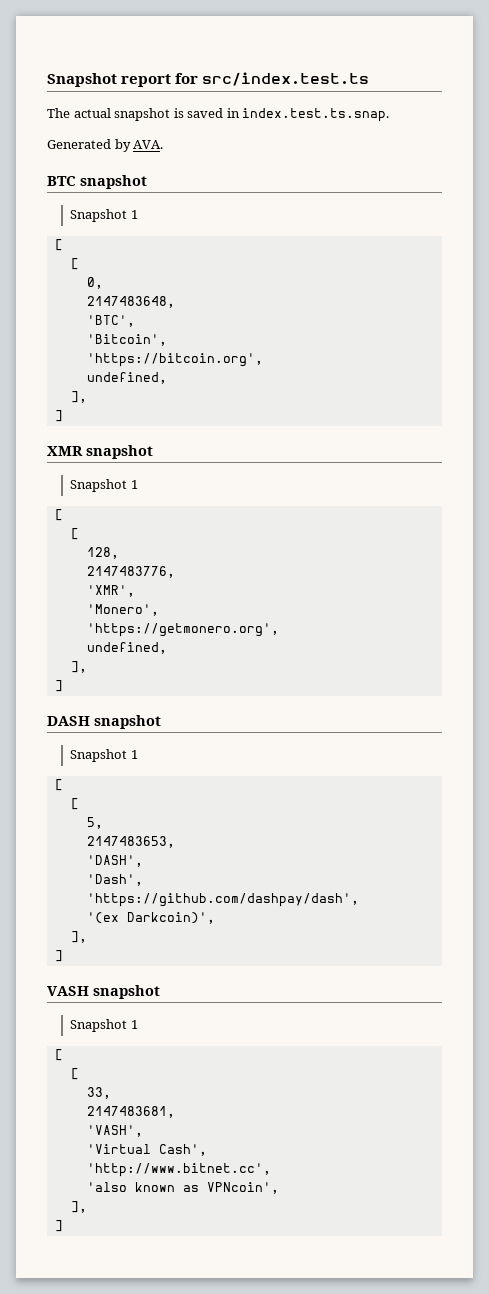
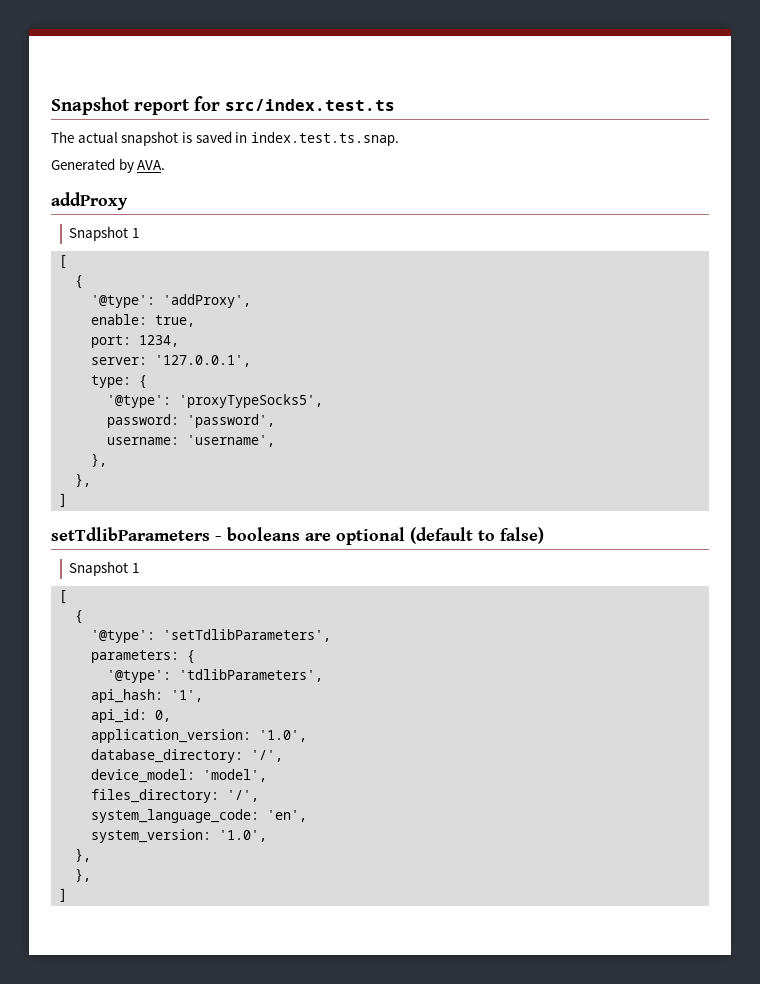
- BTC snapshot
+ addProxy
  Snapshot 1
  [
- [
- 0,
- 2147483648,
- 'BTC',
- 'Bitcoin',
- 'https://bitcoin.org',
- undefined,
- ],
+ {
+ '@type': 'addProxy',
+ enable: true,
+ port: 1234,
+ server: '127.0.0.1',
+ type: {
+ '@type': 'proxyTypeSocks5',
+ password: 'password',
+ username: 'username',
+ },
+ },
  ]
- XMR snapshot
+ setTdlibParameters - booleans are optional (default to false)
  Snapshot 1
  [
- [
- 128,
- 2147483776,
- 'XMR',
- 'Monero',
- 'https://getmonero.org',
- undefined,
- ],
- ]
- DASH snapshot
- Snapshot 1
- [
- [
- 5,
- 2147483653,
- 'DASH',
- 'Dash',
- 'https://github.com/dashpay/dash',
- '(ex Darkcoin)',
- ],
- ]
- VASH snapshot
- Snapshot 1
- [
- [
- 33,
- 2147483681,
- 'VASH',
- 'Virtual Cash',
- 'http://www.bitnet.cc',
- 'also known as VPNcoin',
- ],
+ {
+ '@type': 'setTdlibParameters',
+ parameters: {
+ '@type': 'tdlibParameters',
+ api_hash: '1',
+ api_id: 0,
+ application_version: '1.0',
+ database_directory: '/',
+ device_model: 'model',
+ files_directory: '/',
+ system_language_code: 'en',
+ system_version: '1.0',
+ },
+ },

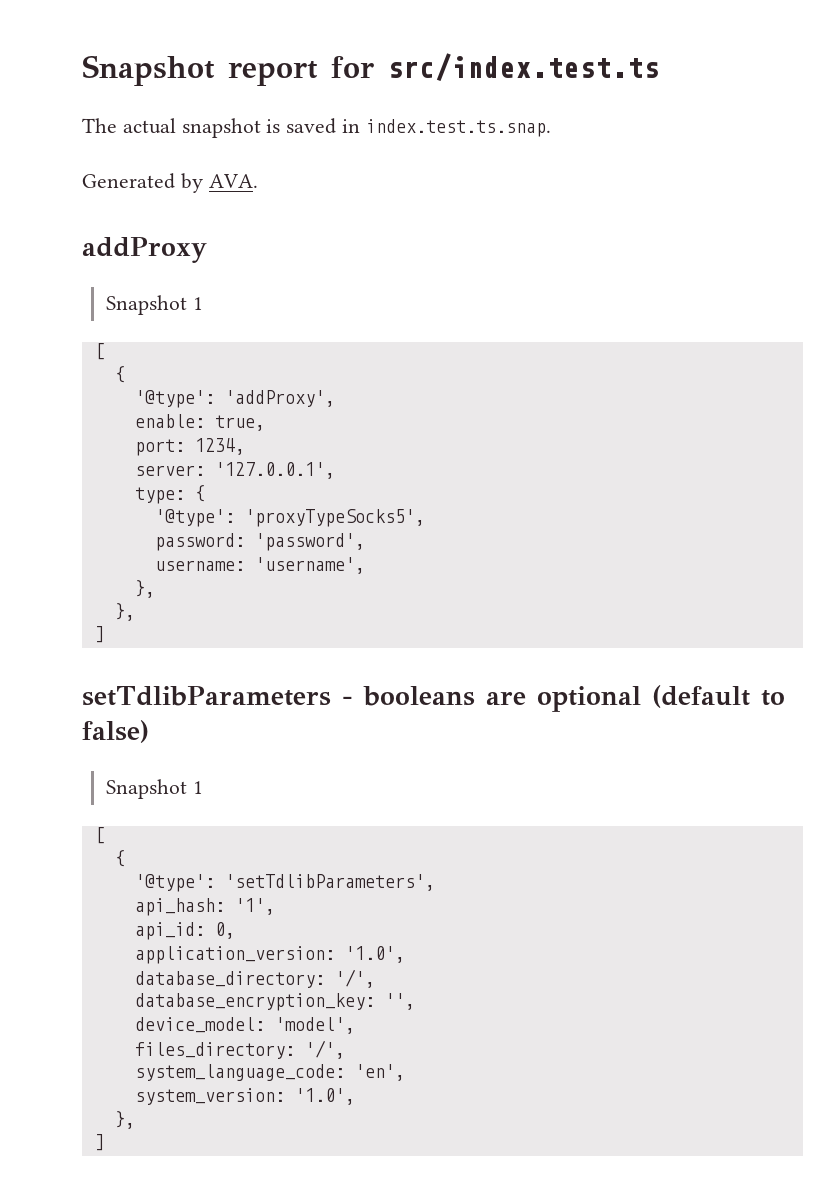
- parameters: {
- '@type': 'tdlibParameters',
+ database_encryption_key: '',
  system_version: '1.0',
- },

